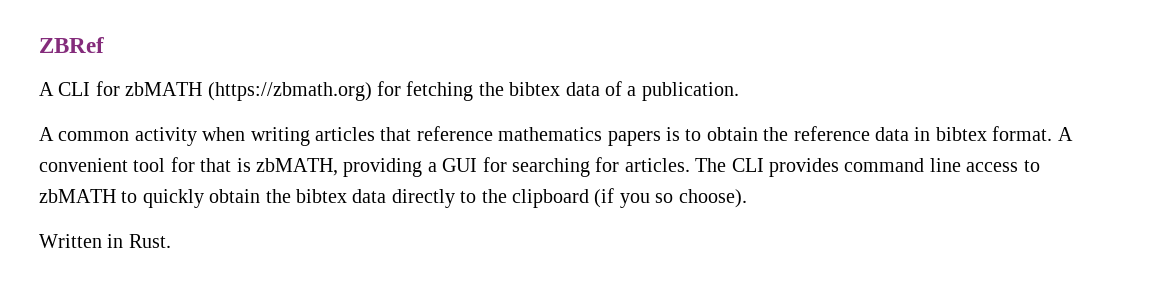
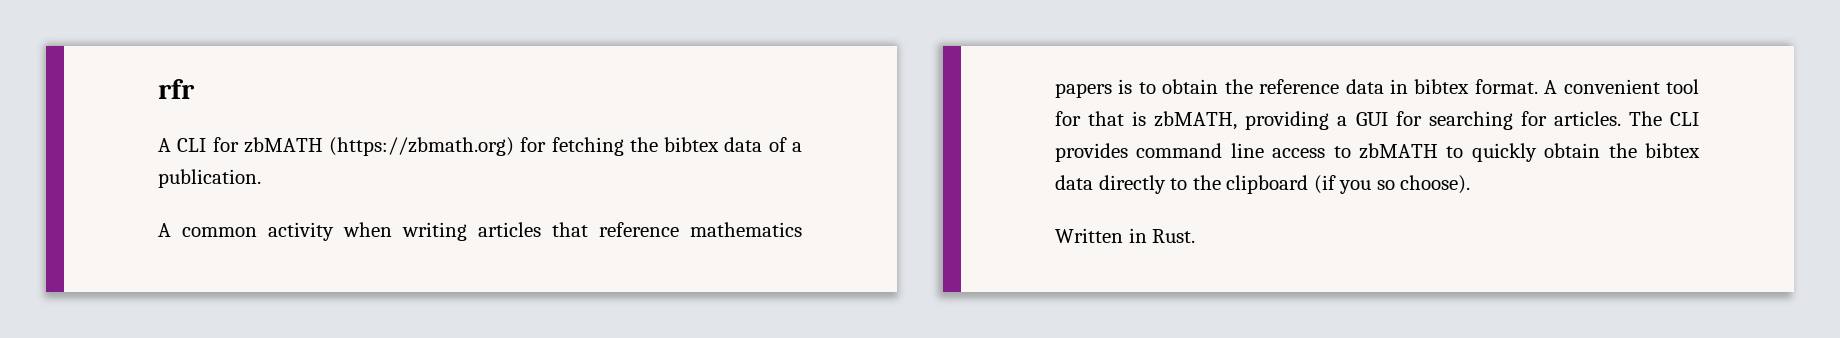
- ZBRef
+ rfr

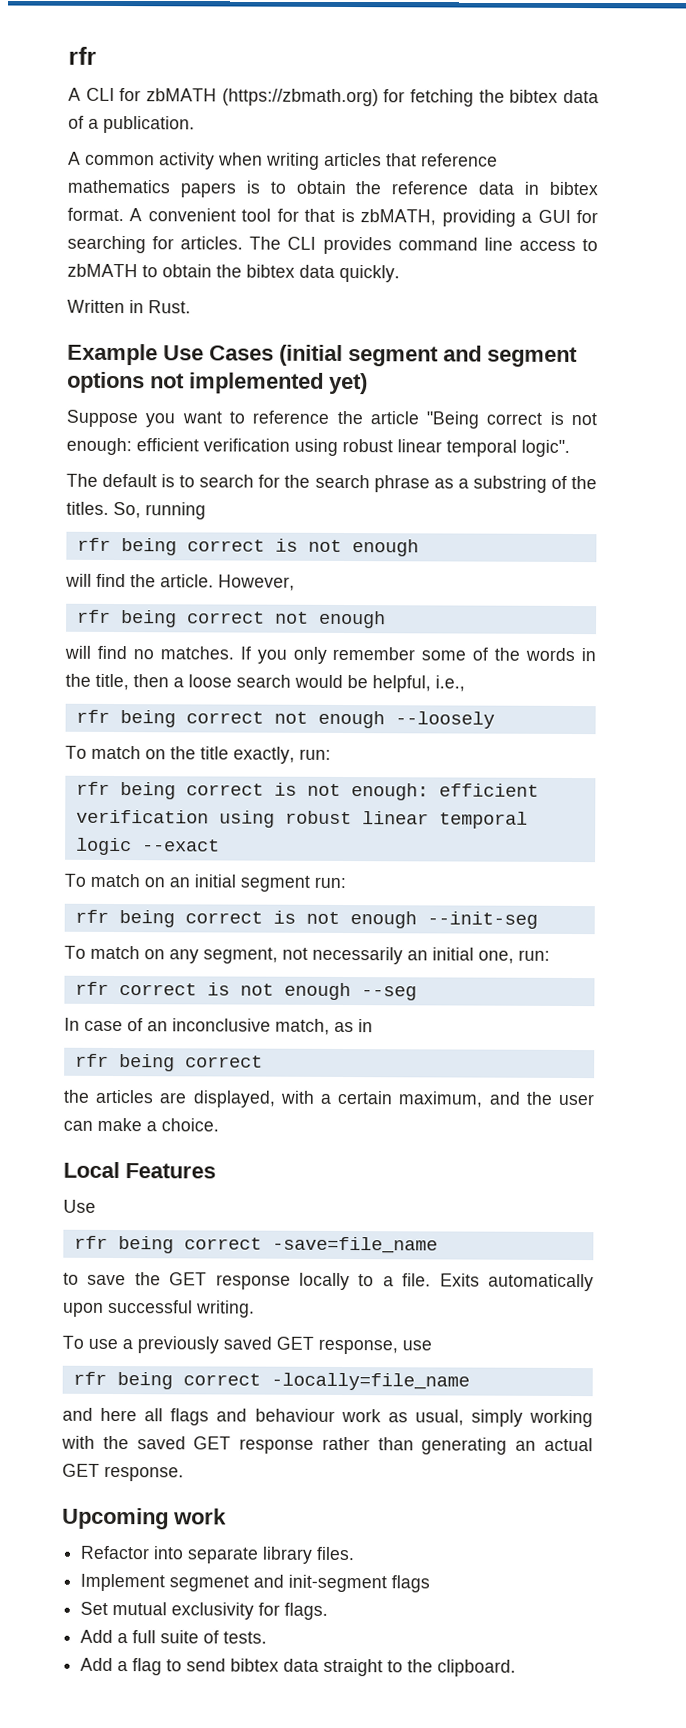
- The CLI provides command line access to zbMATH to quickly obtain the bibtex data directly to the clipboard (if you so choose).
+ The CLI provides command line access to zbMATH to obtain the bibtex data quickly.
  Written in Rust.
+ Example Use Cases (initial segment and segment options not implemented yet)
+ Suppose you want to reference the article "Being correct is not enough: efficient verification using robust linear temporal logic".
+ The default is to search for the search phrase as a substring of the titles. So, running
+ rfr being correct is not enough
+ will find the article. However,
+ rfr being correct not enough
+ will find no matches. If you only remember some of the words in the title, then a loose search would be helpful, i.e.,
+ rfr being correct not enough --loosely
+ To match on the title exactly, run:
+ rfr being correct is not enough: efficient verification using robust linear temporal logic --exact
+ To match on an initial segment run:
+ rfr being correct is not enough --init-seg
+ To match on any segment, not necessarily an initial one, run:
+ rfr correct is not enough --seg
+ In case of an inconclusive match, as in
+ rfr being correct
+ the articles are displayed, with a certain maximum, and the user can make a choice.
+ Local Features
+ Use
+ rfr being correct -save=file_name
+ to save the GET response locally to a file. Exits automatically upon successful writing.
+ To use a previously saved GET response, use
+ rfr being correct -locally=file_name
+ and here all flags and behaviour work as usual, simply working with the saved GET response rather than generating an actual GET response.
+ Upcoming work
+ Refactor into separate library files.
+ Implement segmenet and init-segment flags
+ Set mutual exclusivity for flags.
+ Add a full suite of tests.
+ Add a flag to send bibtex data straight to the clipboard.

